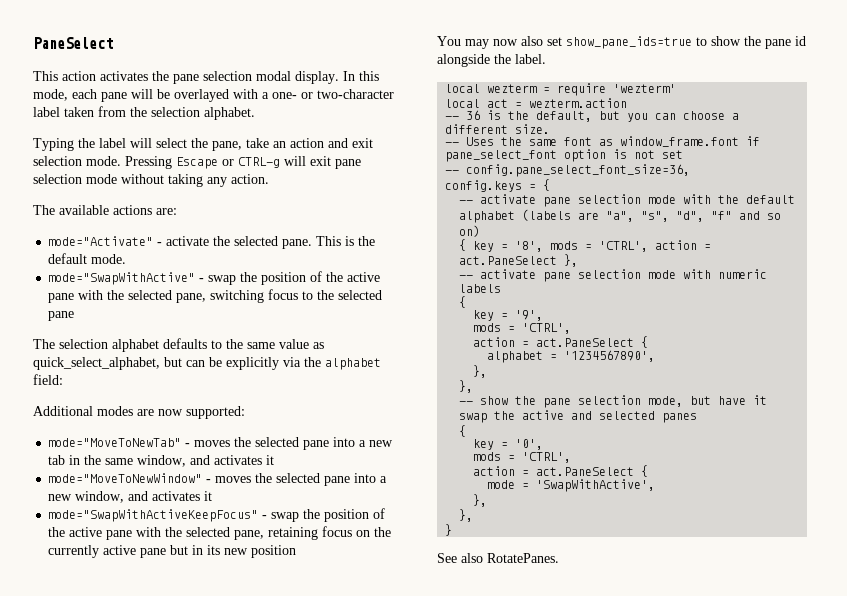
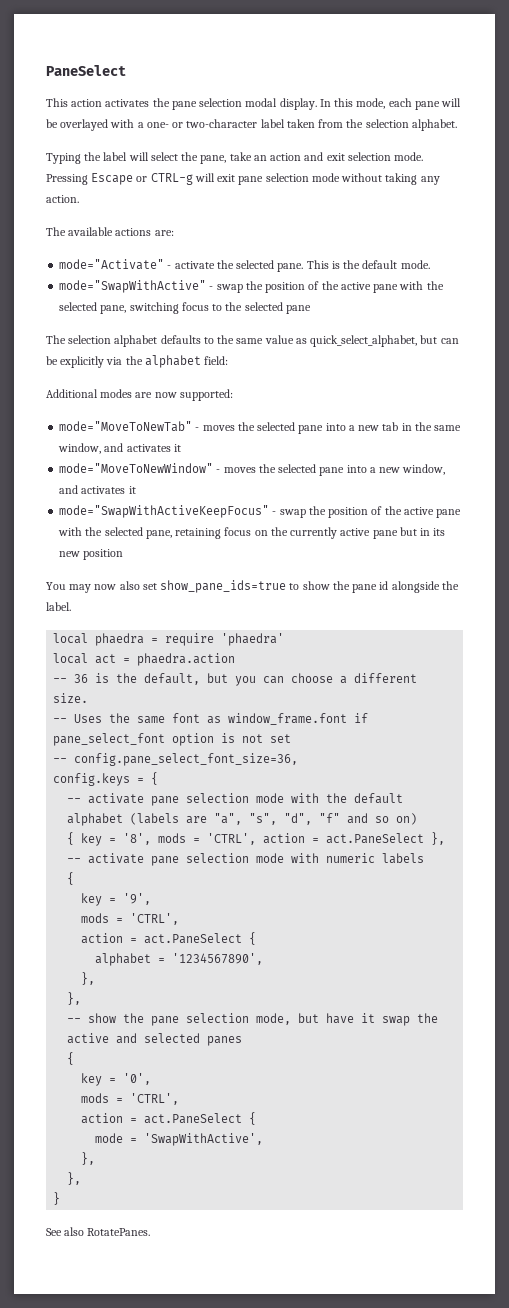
- local wezterm = require 'wezterm'
+ local phaedra = require 'phaedra'
- local act = wezterm.action
+ local act = phaedra.action

